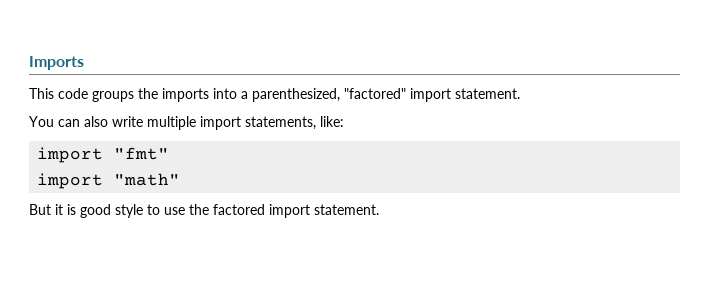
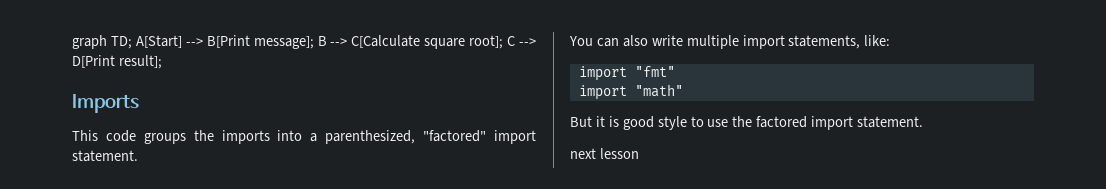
+ graph TD; A[Start] --> B[Print message]; B --> C[Calculate square root]; C --> D[Print result];
+ next lesson

